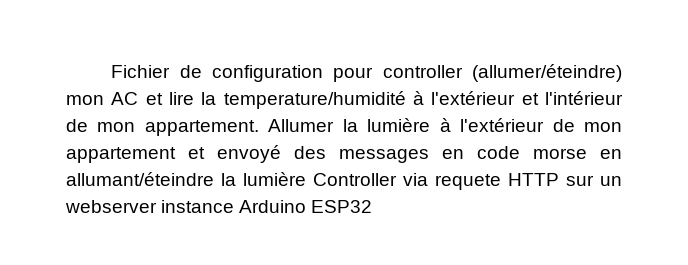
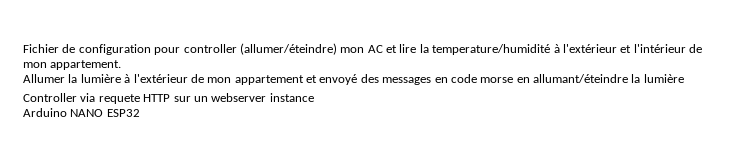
- Fichier de configuration pour controller (allumer/éteindre) mon AC et lire la temperature/humidité à l'extérieur et l'intérieur de mon appartement. Allumer la lumière à l'extérieur de mon appartement et envoyé des messages en code morse en allumant/éteindre la lumière Controller via requete HTTP sur un webserver instance Arduino ESP32
+ Fichier de configuration pour controller (allumer/éteindre) mon AC et lire la temperature/humidité à l'extérieur et l'intérieur de mon appartement.
+ Allumer la lumière à l'extérieur de mon appartement et envoyé des messages en code morse en allumant/éteindre la lumière
+ Controller via requete HTTP sur un webserver instance
+ Arduino NANO ESP32

